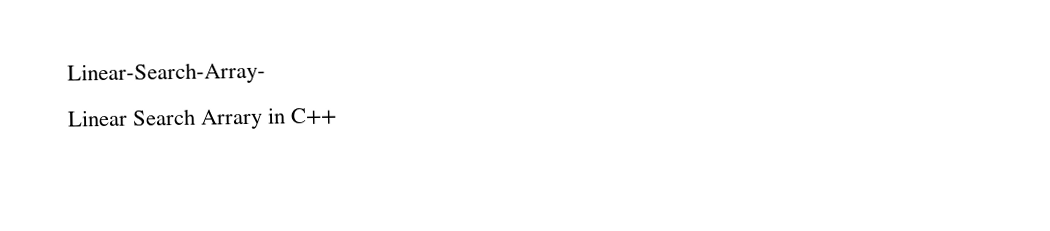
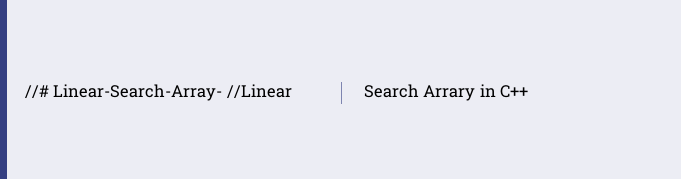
- Linear-Search-Array-
- Linear Search Arrary in C++
+ //# Linear-Search-Array- //Linear Search Arrary in C++

